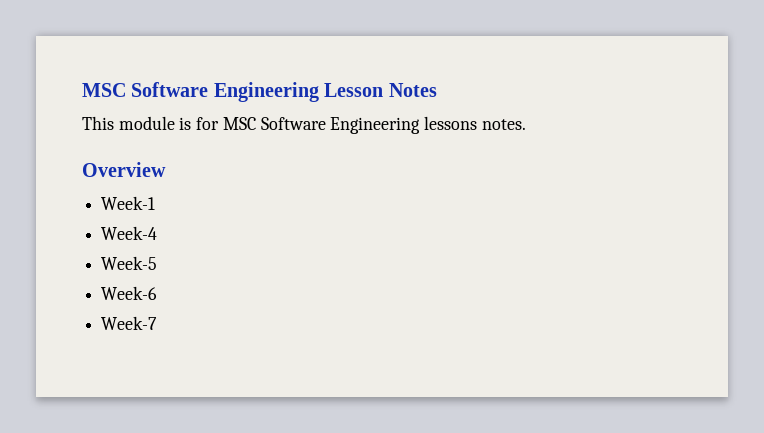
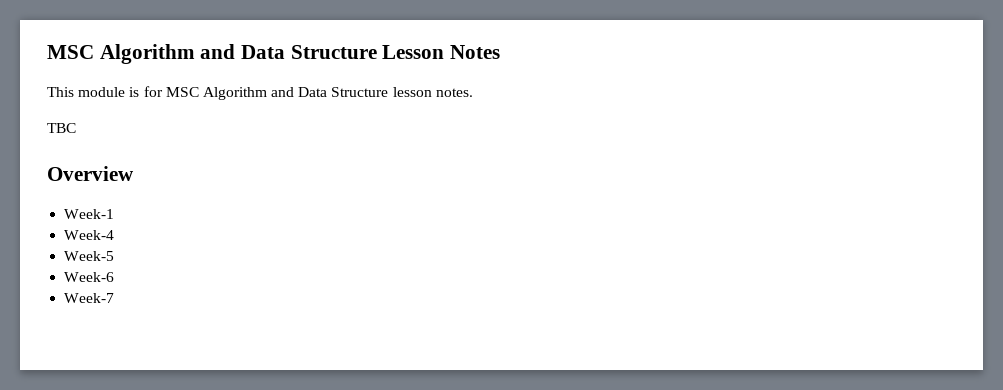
- MSC Software Engineering Lesson Notes
+ MSC Algorithm and Data Structure Lesson Notes
- This module is for MSC Software Engineering lessons notes.
+ This module is for MSC Algorithm and Data Structure lesson notes.
+ TBC

